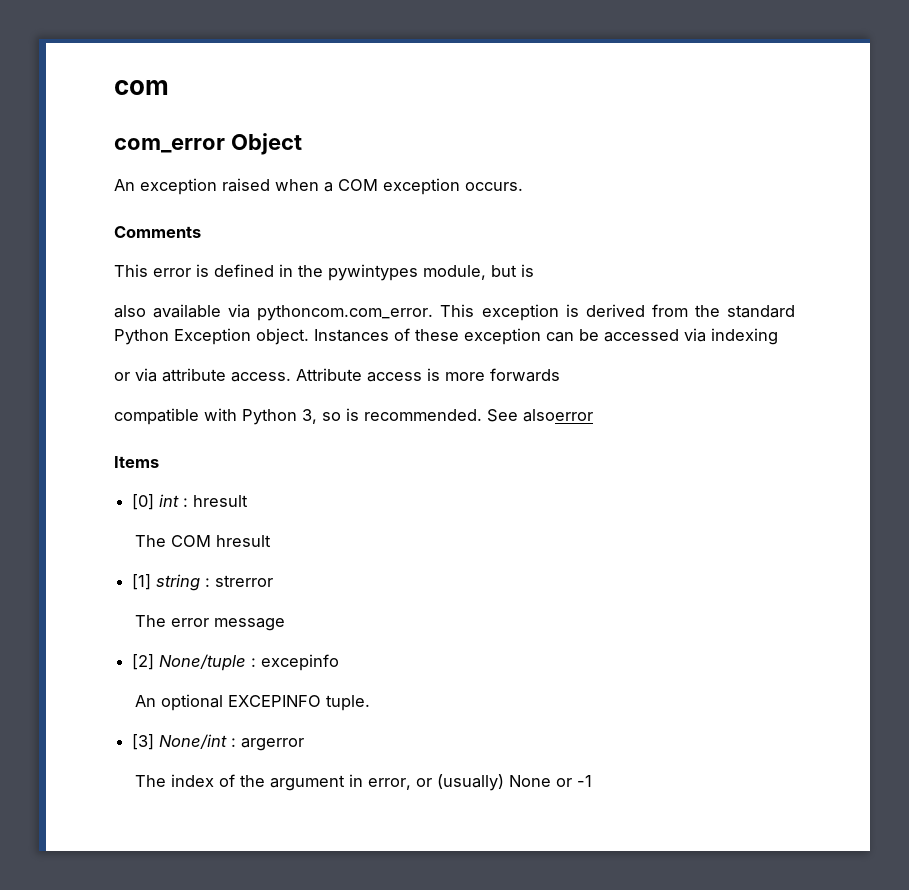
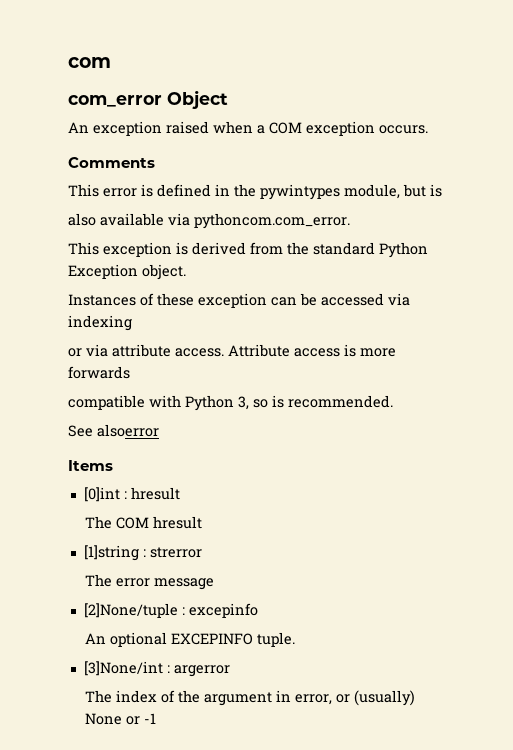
- also available via pythoncom.com_error. This exception is derived from the standard Python Exception object. Instances of these exception can be accessed via indexing
+ also available via pythoncom.com_error.
+ This exception is derived from the standard Python Exception object.
+ Instances of these exception can be accessed via indexing
- compatible with Python 3, so is recommended. See alsoerror
+ compatible with Python 3, so is recommended.
+ See alsoerror
- [0] int : hresult
+ [0]int : hresult
- [1] string : strerror
+ [1]string : strerror
- [2] None/tuple : excepinfo
+ [2]None/tuple : excepinfo
- [3] None/int : argerror
+ [3]None/int : argerror

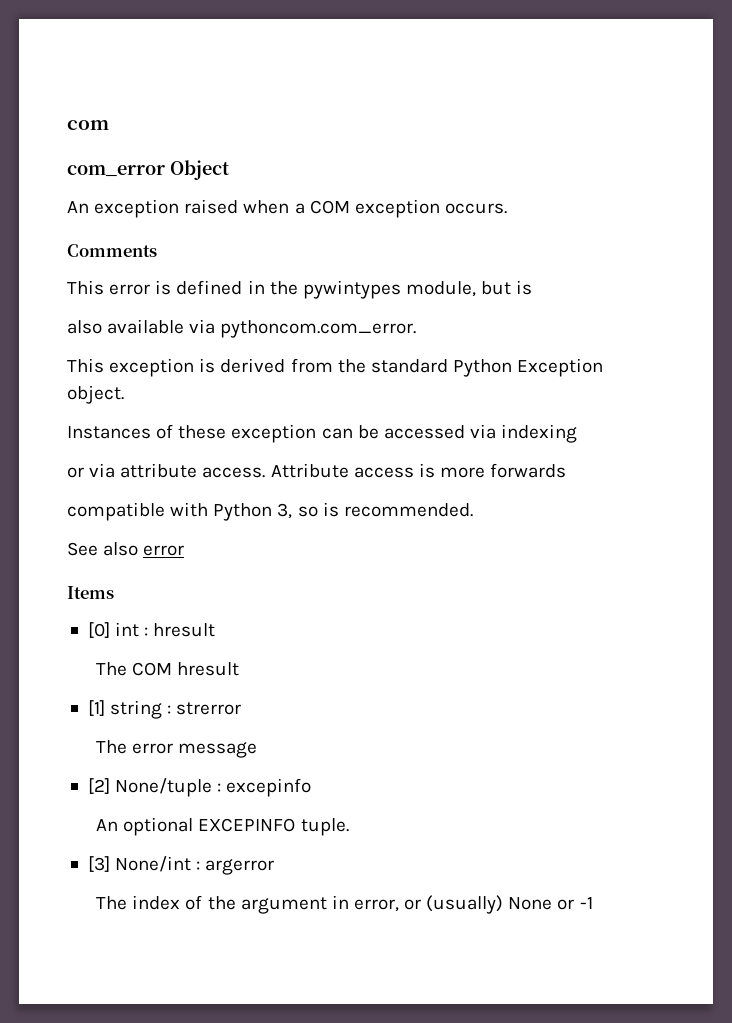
- See alsoerror
+ See also error
- [0]int : hresult
+ [0] int : hresult
- [1]string : strerror
+ [1] string : strerror
- [2]None/tuple : excepinfo
+ [2] None/tuple : excepinfo
- [3]None/int : argerror
+ [3] None/int : argerror

